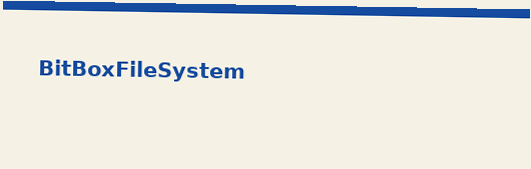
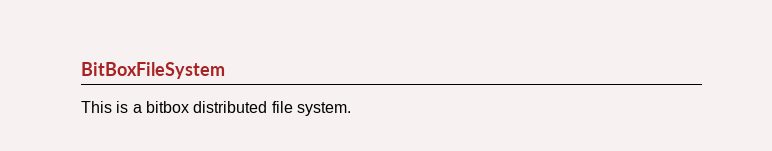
+ This is a bitbox distributed file system.

